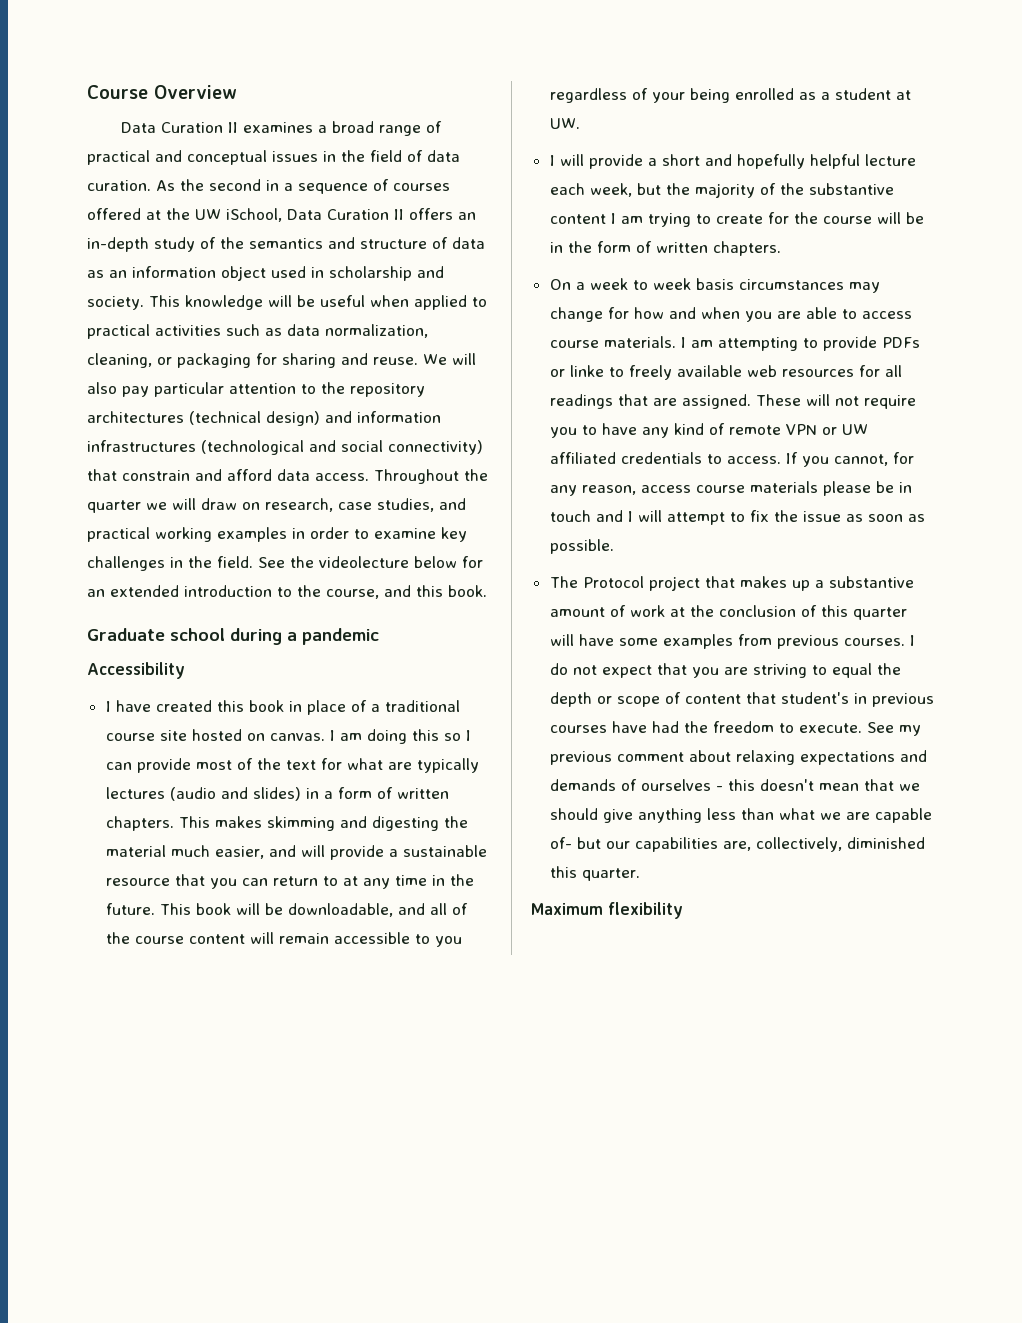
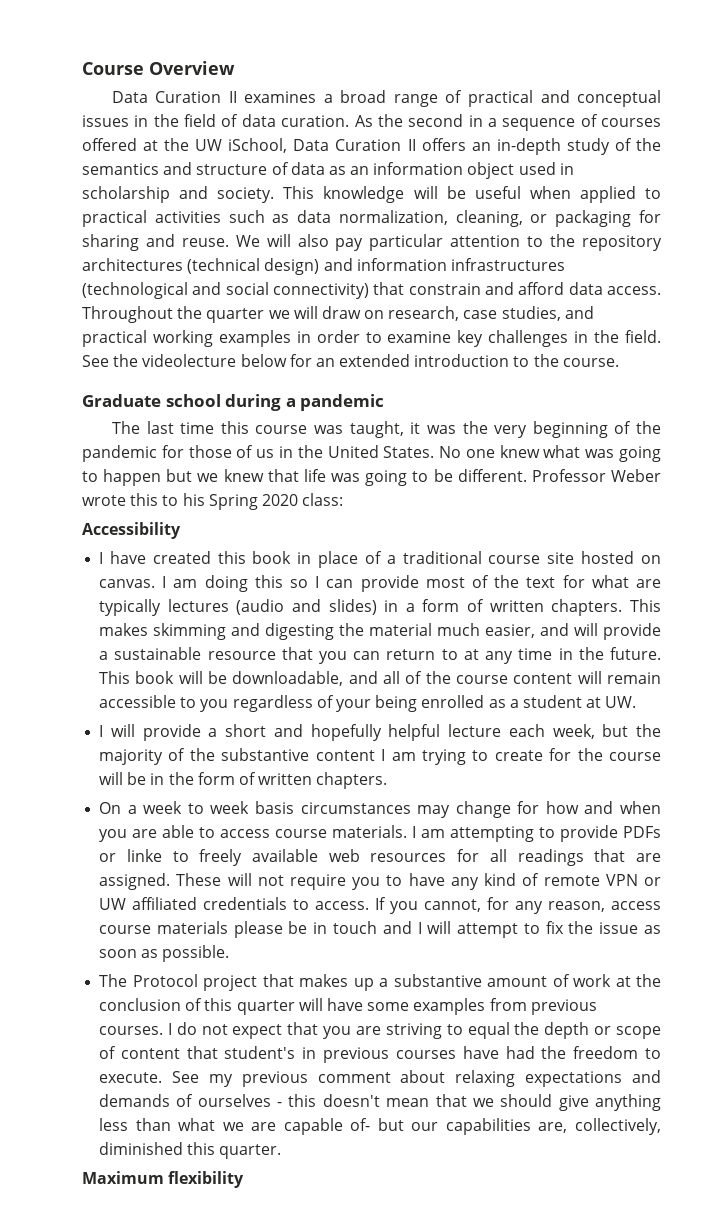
- See the videolecture below for an extended introduction to the course, and this book.
+ See the videolecture below for an extended introduction to the course.
+ The last time this course was taught, it was the very beginning of the pandemic for those of us in the United States. No one knew what was going to happen but we knew that life was going to be different. Professor Weber wrote this to his Spring 2020 class:

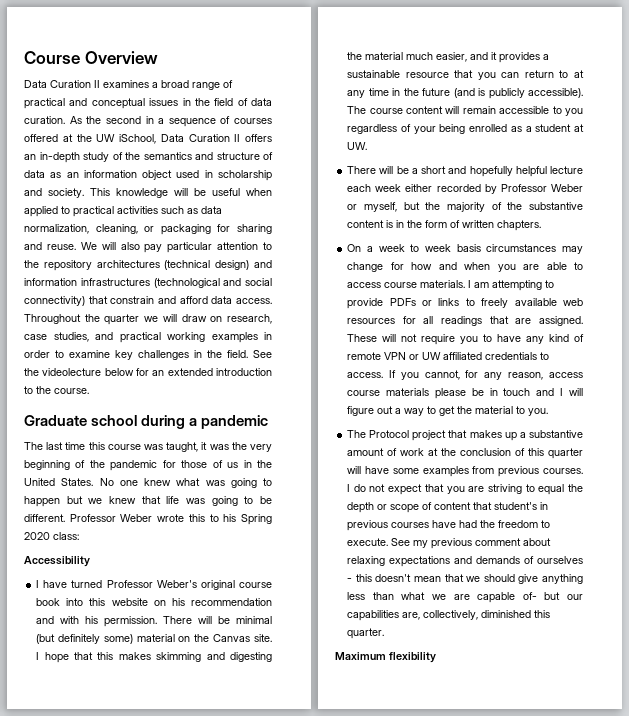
- I have created this book in place of a traditional course site hosted on canvas. I am doing this so I can provide most of the text for what are typically lectures (audio and slides) in a form of written chapters. This makes skimming and digesting the material much easier, and will provide a sustainable resource that you can return to at any time in the future. This book will be downloadable, and all of the course content will remain accessible to you regardless of your being enrolled as a student at UW.
+ I have turned Professor Weber's original course book into this website on his recommendation and with his permission. There will be minimal (but definitely some) material on the Canvas site. I hope that this makes skimming and digesting the material much easier, and it provides a sustainable resource that you can return to at any time in the future (and is publicly accessible). The course content will remain accessible to you regardless of your being enrolled as a student at UW.
- I will provide a short and hopefully helpful lecture each week, but the majority of the substantive content I am trying to create for the course will be in the form of written chapters.
+ There will be a short and hopefully helpful lecture each week either recorded by Professor Weber or myself, but the majority of the substantive content is in the form of written chapters.
- I am attempting to provide PDFs or linke to freely available web resources for all readings that are assigned.
+ I am attempting to provide PDFs or links to freely available web resources for all readings that are assigned.
- If you cannot, for any reason, access course materials please be in touch and I will attempt to fix the issue as soon as possible.
+ If you cannot, for any reason, access course materials please be in touch and I will figure out a way to get the material to you.

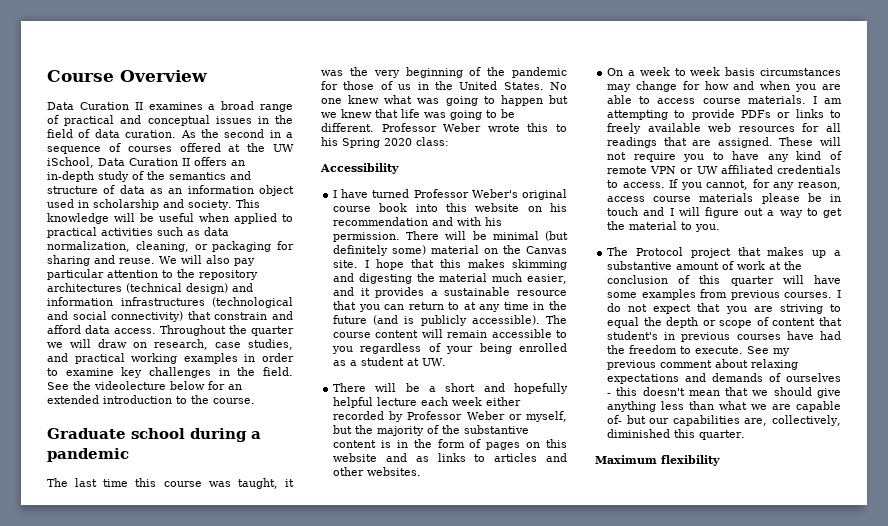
- There will be a short and hopefully helpful lecture each week either recorded by Professor Weber or myself, but the majority of the substantive content is in the form of written chapters.
+ There will be a short and hopefully helpful lecture each week either recorded by Professor Weber or myself, but the majority of the substantive content is in the form of pages on this website and as links to articles and other websites.

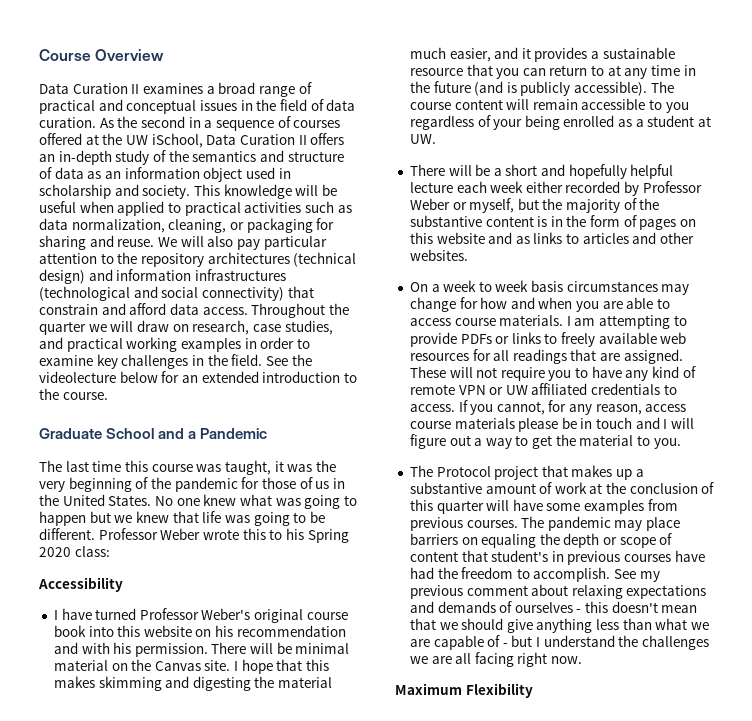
- Graduate school during a pandemic
+ Graduate School and a Pandemic
- There will be minimal (but definitely some) material on the Canvas site.
+ There will be minimal material on the Canvas site.
- I do not expect that you are striving to equal the depth or scope of content that student's in previous courses have had the freedom to execute.
+ The pandemic may place barriers on equaling the depth or scope of content that student's in previous courses have had the freedom to accomplish.
- See my previous comment about relaxing expectations and demands of ourselves - this doesn't mean that we should give anything less than what we are capable of- but our capabilities are, collectively, diminished this quarter.
+ See my previous comment about relaxing expectations and demands of ourselves - this doesn't mean that we should give anything less than what we are capable of - but I understand the challenges we are all facing right now.
- Maximum flexibility
+ Maximum Flexibility

